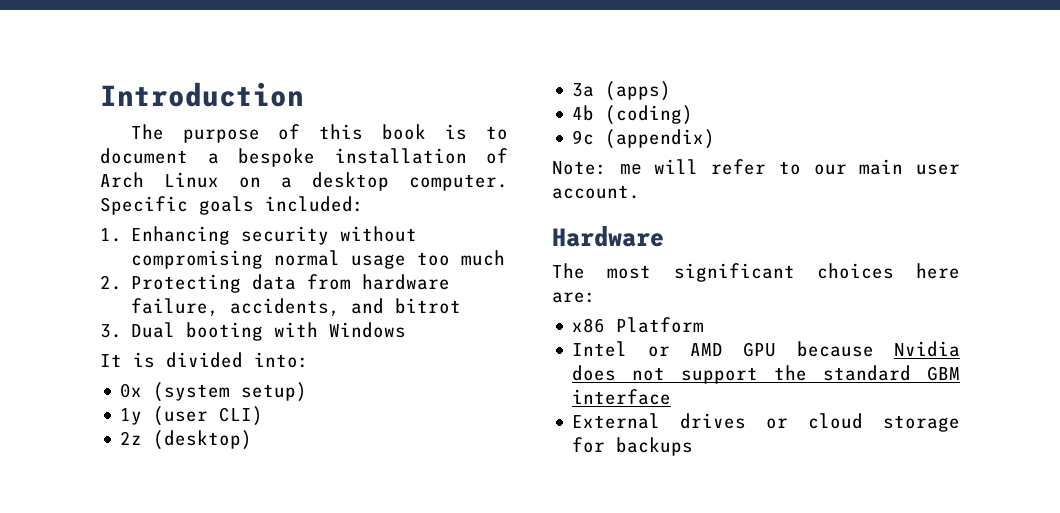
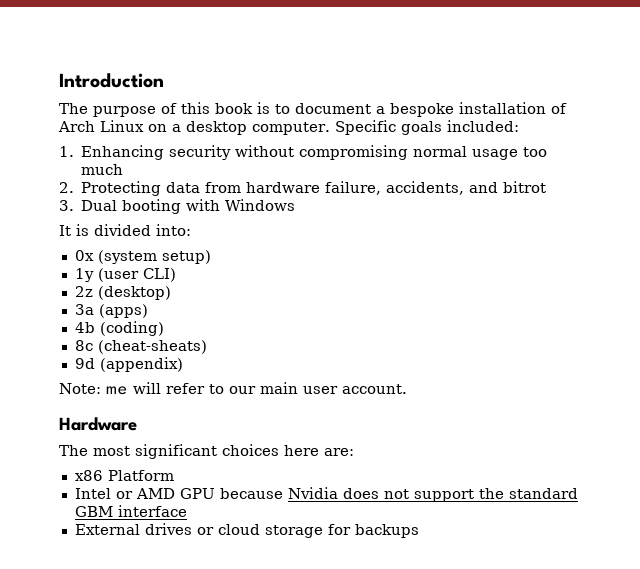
- 9c (appendix)
+ 8c (cheat-sheats)
+ 9d (appendix)

